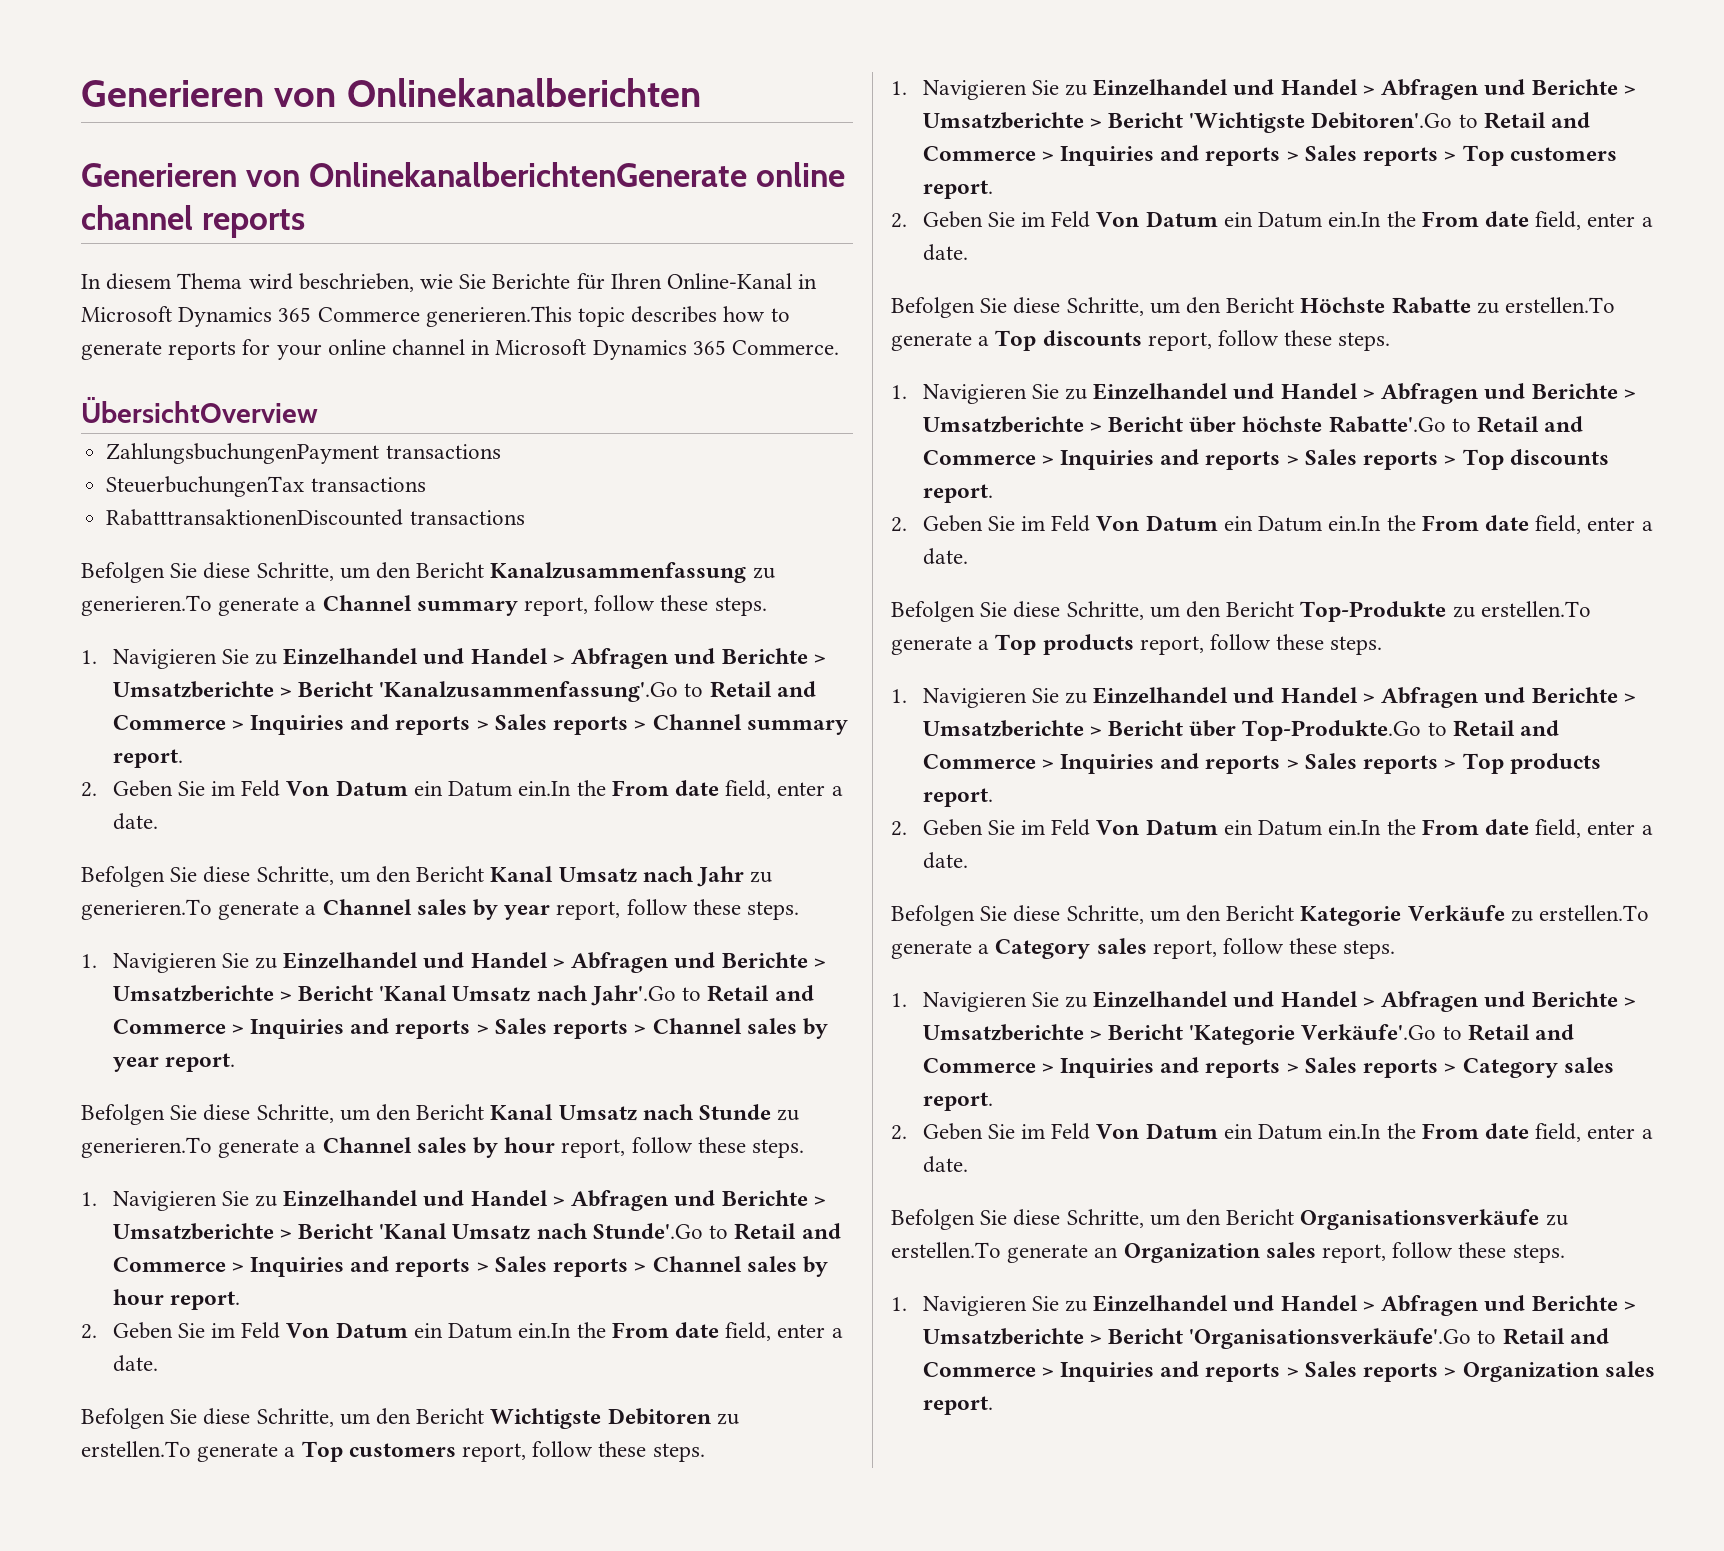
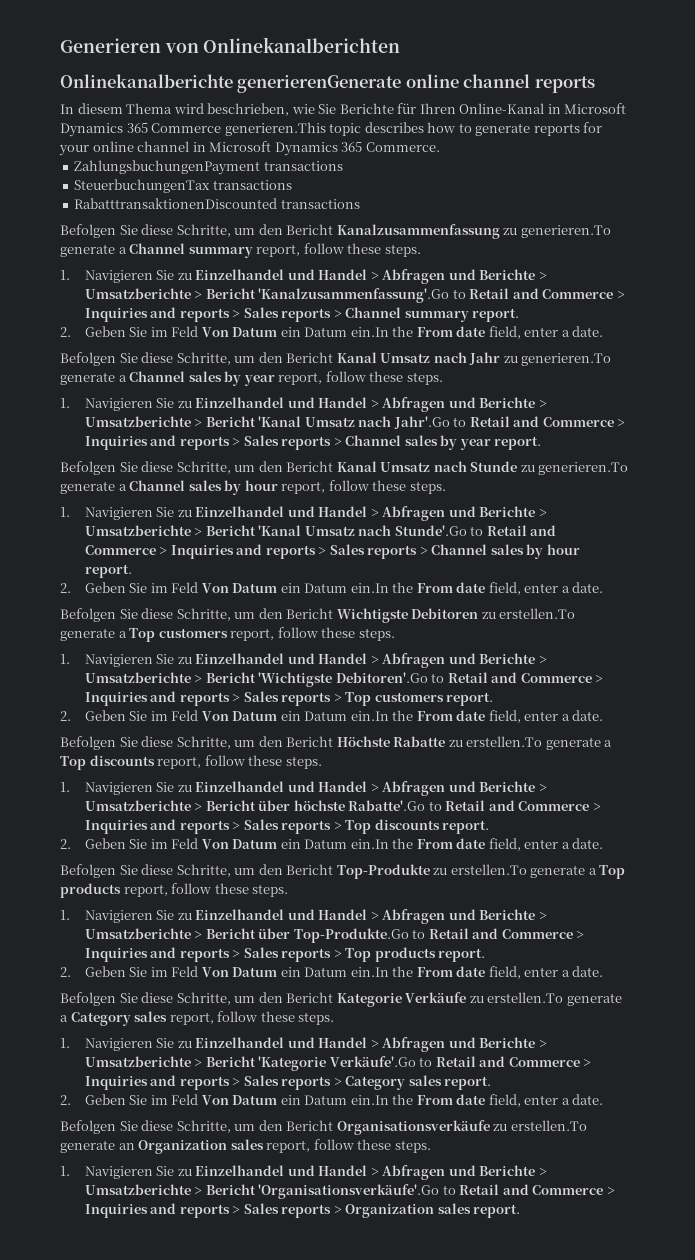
- Generieren von OnlinekanalberichtenGenerate online channel reports
+ Onlinekanalberichte generierenGenerate online channel reports
- ÜbersichtOverview

